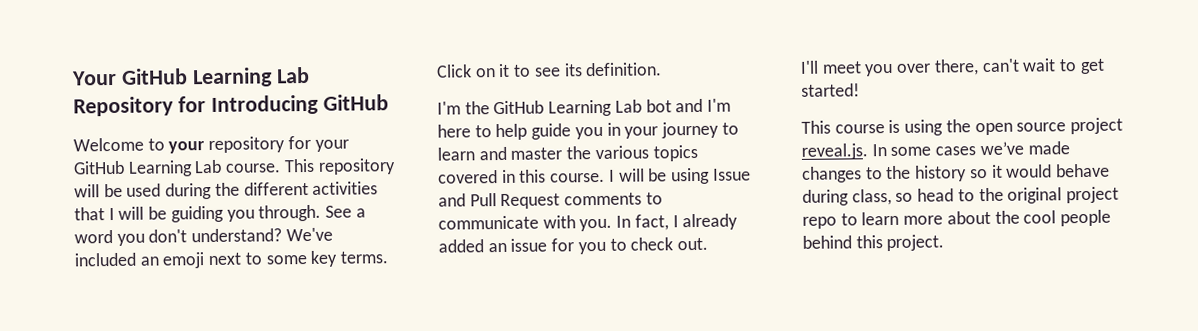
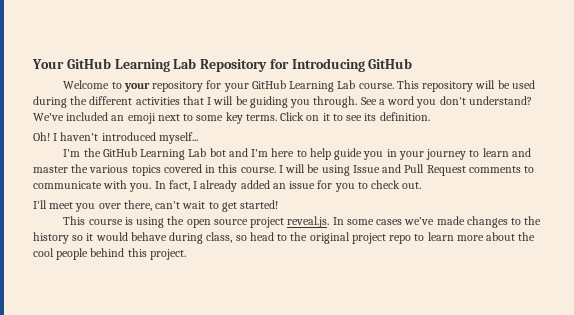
+ Oh! I haven't introduced myself...

